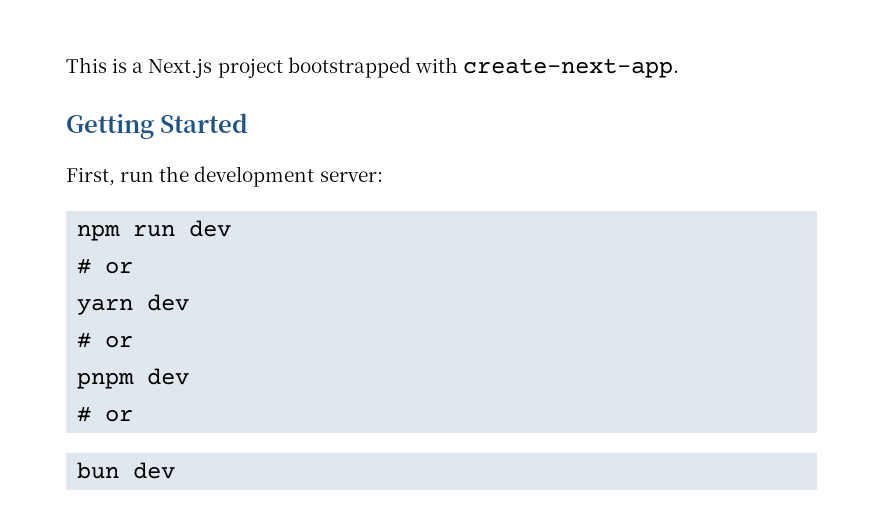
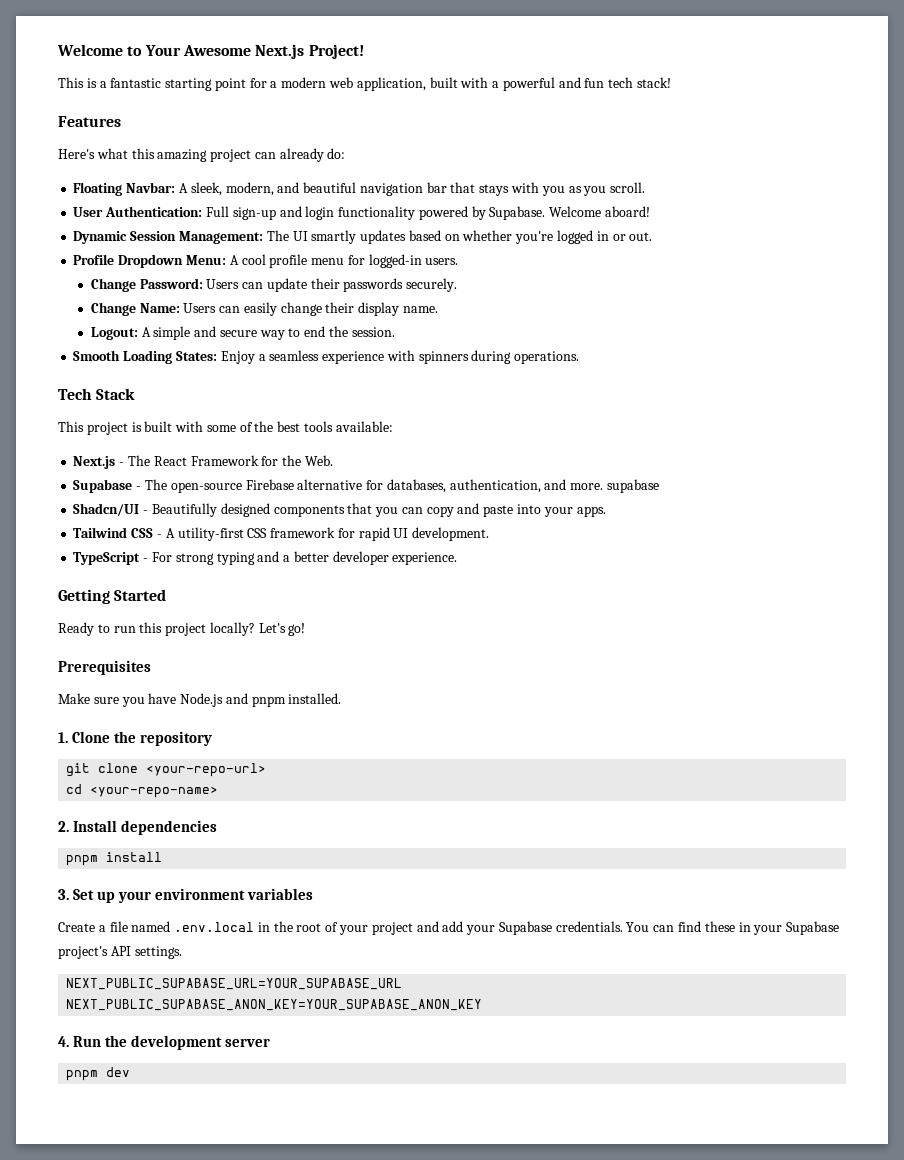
- This is a Next.js project bootstrapped with create-next-app.
+ Welcome to Your Awesome Next.js Project!
+ This is a fantastic starting point for a modern web application, built with a powerful and fun tech stack!
+ Features
+ Here's what this amazing project can already do:
+ Floating Navbar: A sleek, modern, and beautiful navigation bar that stays with you as you scroll.
+ User Authentication: Full sign-up and login functionality powered by Supabase. Welcome aboard!
+ Dynamic Session Management: The UI smartly updates based on whether you're logged in or out.
+ Profile Dropdown Menu: A cool profile menu for logged-in users.
+ Change Password: Users can update their passwords securely.
+ Change Name: Users can easily change their display name.
+ Logout: A simple and secure way to end the session.
+ Smooth Loading States: Enjoy a seamless experience with spinners during operations.
+ Tech Stack
+ This project is built with some of the best tools available:
+ Next.js - The React Framework for the Web.
+ Supabase - The open-source Firebase alternative for databases, authentication, and more. supabase
+ Shadcn/UI - Beautifully designed components that you can copy and paste into your apps.
+ Tailwind CSS - A utility-first CSS framework for rapid UI development.
+ TypeScript - For strong typing and a better developer experience.
  Getting Started
- First, run the development server:
- npm run dev
- # or
- yarn dev
- # or
+ Ready to run this project locally? Let's go!
+ Prerequisites
+ Make sure you have Node.js and pnpm installed.
+ 1. Clone the repository
+ git clone <your-repo-url>
+ cd <your-repo-name>
+ 2. Install dependencies
+ pnpm install
+ 3. Set up your environment variables
+ Create a file named .env.local in the root of your project and add your Supabase credentials. You can find these in your Supabase project's API settings.
+ NEXT_PUBLIC_SUPABASE_URL=YOUR_SUPABASE_URL
+ NEXT_PUBLIC_SUPABASE_ANON_KEY=YOUR_SUPABASE_ANON_KEY
+ 4. Run the development server
  pnpm dev
- # or
- bun dev

